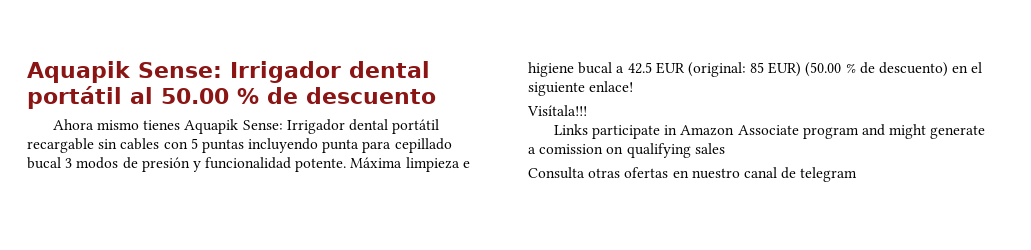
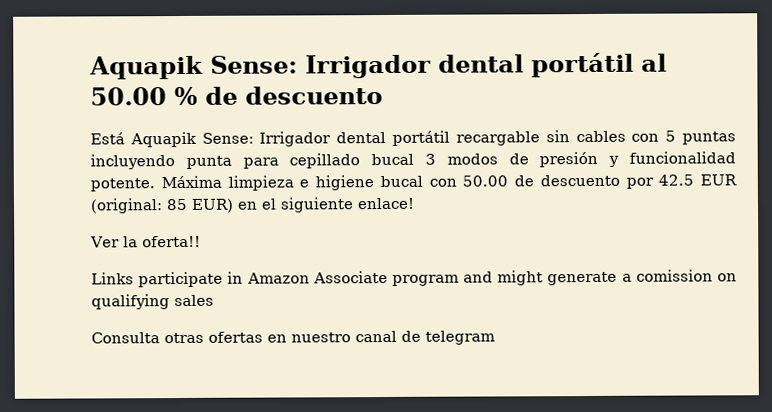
- Ahora mismo tienes Aquapik Sense: Irrigador dental portátil recargable sin cables con 5 puntas incluyendo punta para cepillado bucal 3 modos de presión y funcionalidad potente.
+ Está Aquapik Sense: Irrigador dental portátil recargable sin cables con 5 puntas incluyendo punta para cepillado bucal 3 modos de presión y funcionalidad potente.
- Máxima limpieza e higiene bucal a 42.5 EUR (original: 85 EUR) (50.00 % de descuento) en el siguiente enlace!
+ Máxima limpieza e higiene bucal con 50.00 de descuento por 42.5 EUR (original: 85 EUR) en el siguiente enlace!
- Visítala!!!
+ Ver la oferta!!

